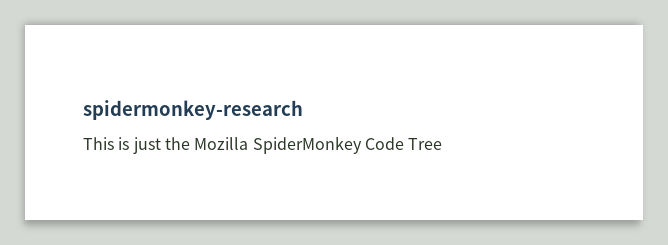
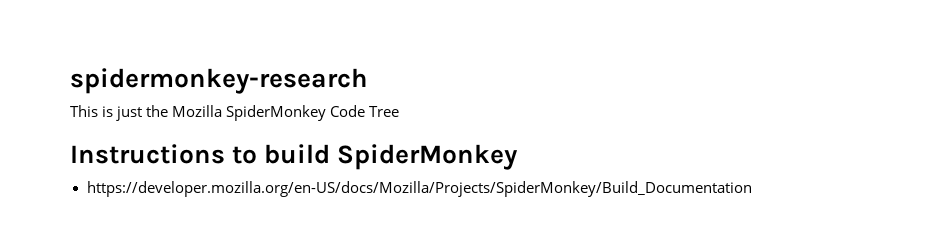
+ Instructions to build SpiderMonkey
+ https://developer.mozilla.org/en-US/docs/Mozilla/Projects/SpiderMonkey/Build_Documentation

